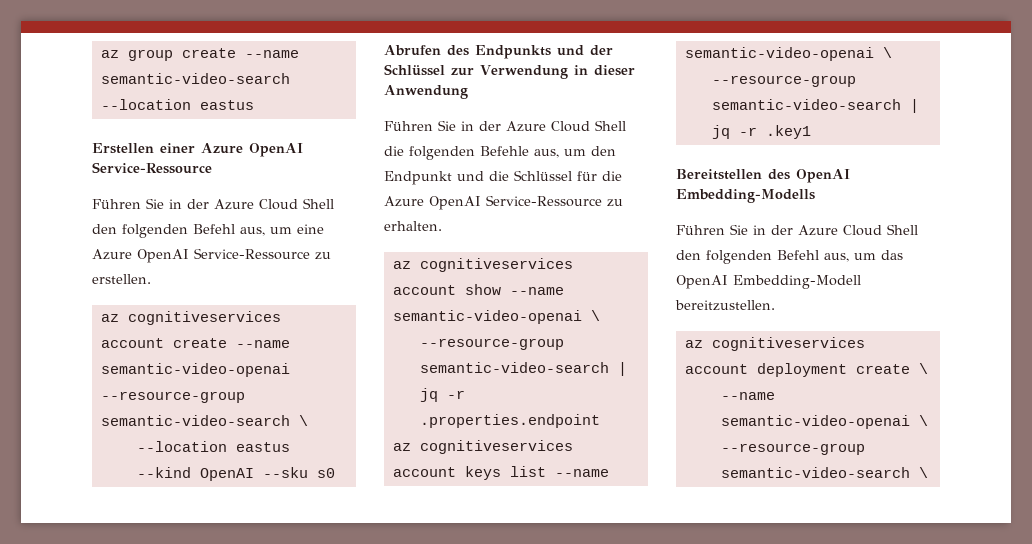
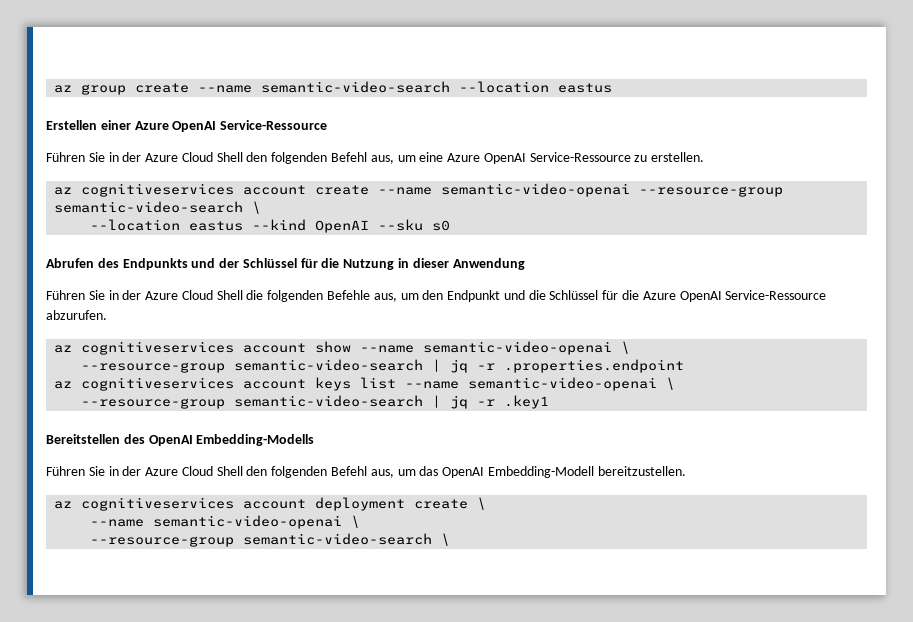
- Abrufen des Endpunkts und der Schlüssel zur Verwendung in dieser Anwendung
+ Abrufen des Endpunkts und der Schlüssel für die Nutzung in dieser Anwendung
- Führen Sie in der Azure Cloud Shell die folgenden Befehle aus, um den Endpunkt und die Schlüssel für die Azure OpenAI Service-Ressource zu erhalten.
+ Führen Sie in der Azure Cloud Shell die folgenden Befehle aus, um den Endpunkt und die Schlüssel für die Azure OpenAI Service-Ressource abzurufen.

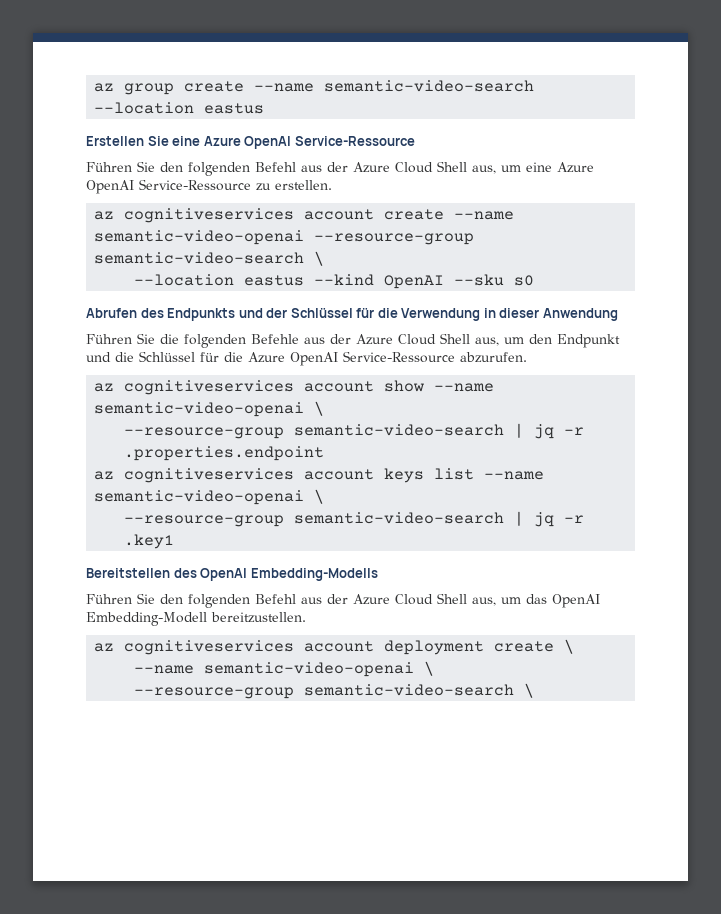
- Erstellen einer Azure OpenAI Service-Ressource
+ Erstellen Sie eine Azure OpenAI Service-Ressource
- Führen Sie in der Azure Cloud Shell den folgenden Befehl aus, um eine Azure OpenAI Service-Ressource zu erstellen.
+ Führen Sie den folgenden Befehl aus der Azure Cloud Shell aus, um eine Azure OpenAI Service-Ressource zu erstellen.
- Abrufen des Endpunkts und der Schlüssel für die Nutzung in dieser Anwendung
+ Abrufen des Endpunkts und der Schlüssel für die Verwendung in dieser Anwendung
- Führen Sie in der Azure Cloud Shell die folgenden Befehle aus, um den Endpunkt und die Schlüssel für die Azure OpenAI Service-Ressource abzurufen.
+ Führen Sie die folgenden Befehle aus der Azure Cloud Shell aus, um den Endpunkt und die Schlüssel für die Azure OpenAI Service-Ressource abzurufen.
- Führen Sie in der Azure Cloud Shell den folgenden Befehl aus, um das OpenAI Embedding-Modell bereitzustellen.
+ Führen Sie den folgenden Befehl aus der Azure Cloud Shell aus, um das OpenAI Embedding-Modell bereitzustellen.

